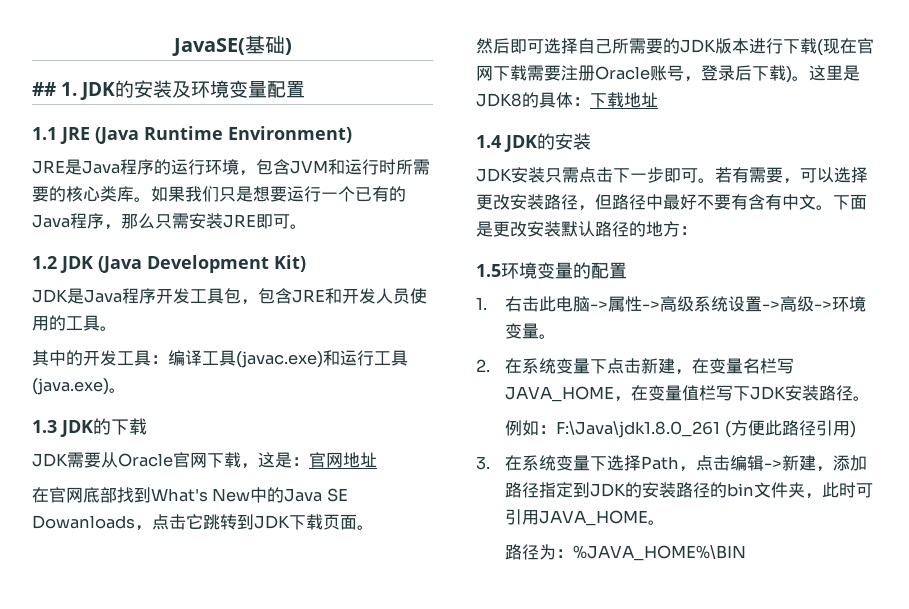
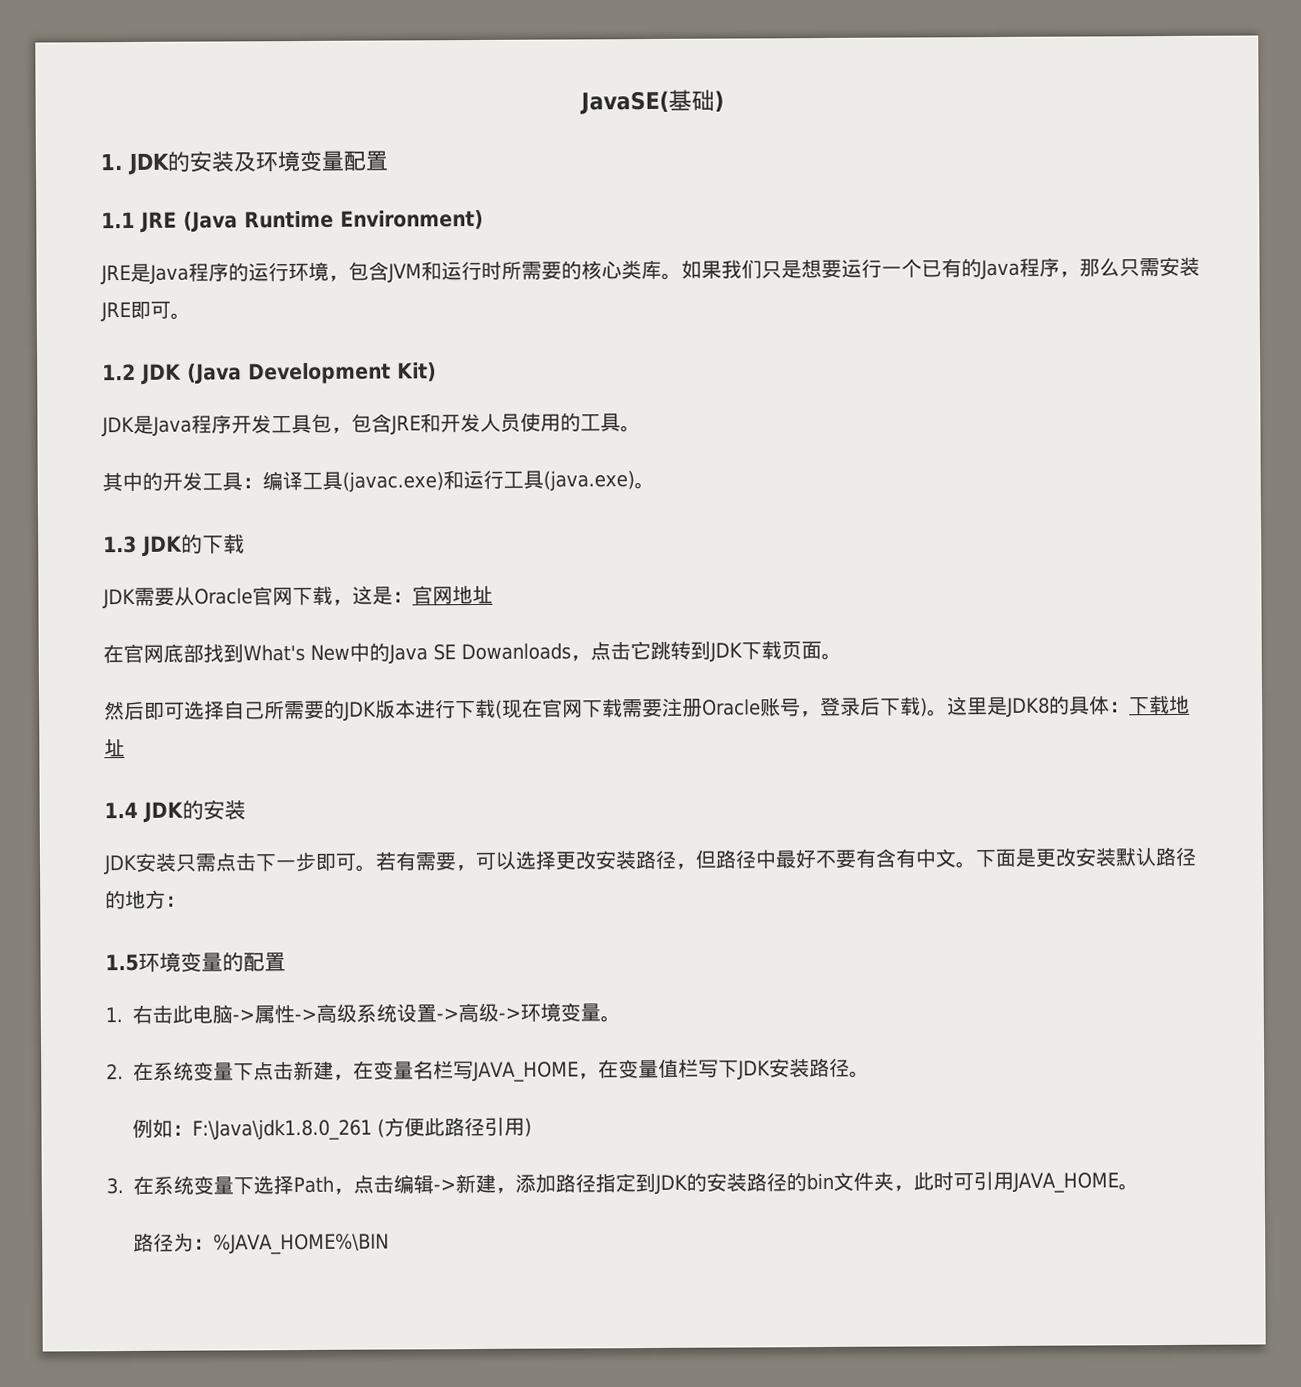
- ## 1. JDK的安装及环境变量配置
+ 1. JDK的安装及环境变量配置

